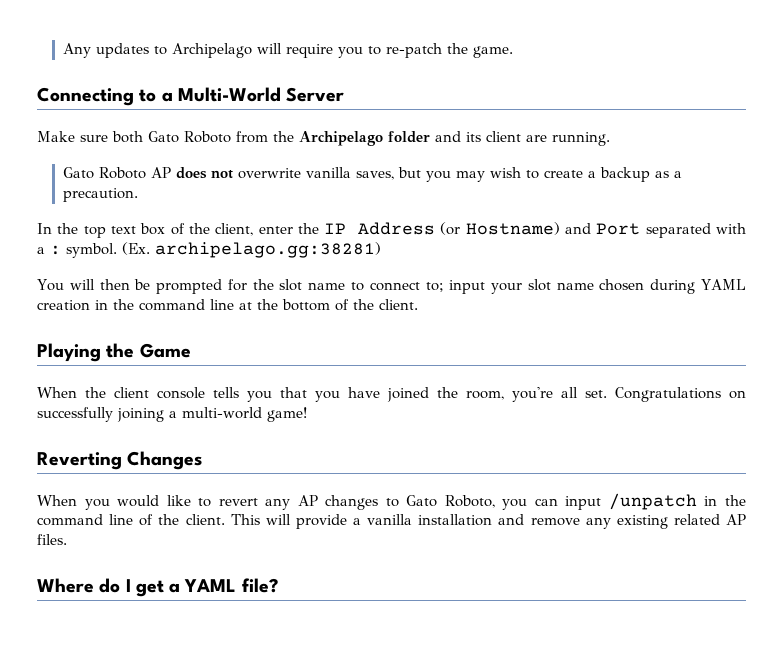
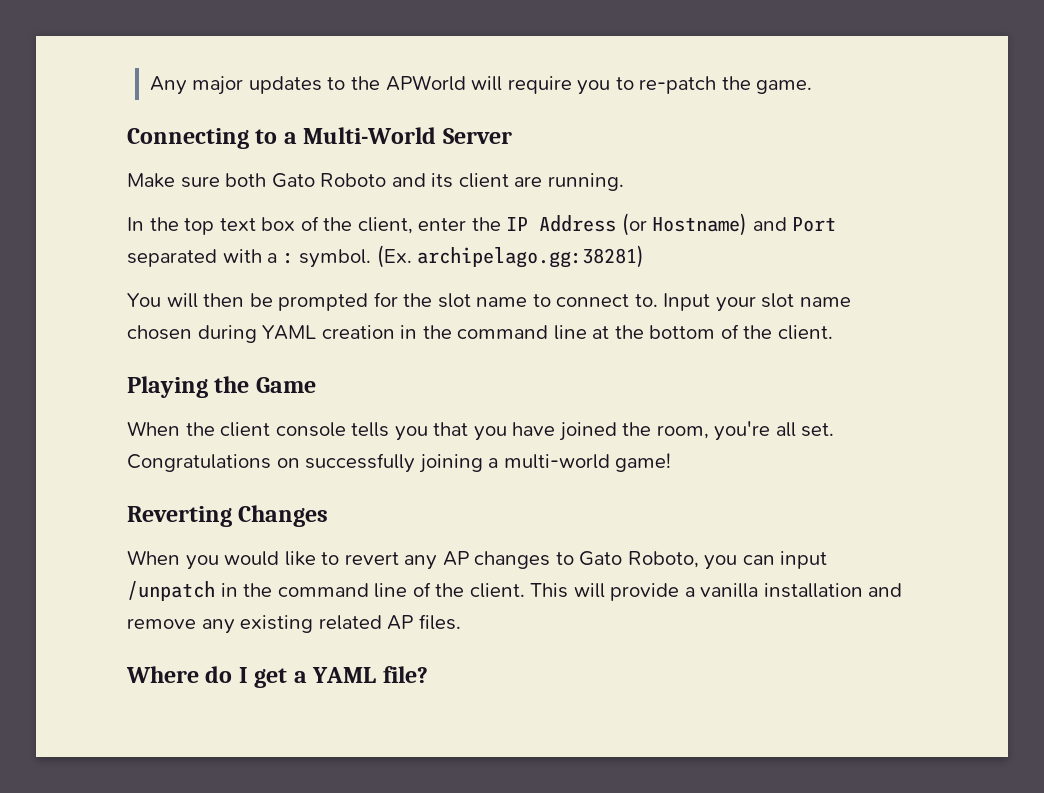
- Any updates to Archipelago will require you to re-patch the game.
+ Any major updates to the APWorld will require you to re-patch the game.
- Make sure both Gato Roboto from the Archipelago folder and its client are running.
+ Make sure both Gato Roboto and its client are running.
- Gato Roboto AP does not overwrite vanilla saves, but you may wish to create a backup as a precaution.
- You will then be prompted for the slot name to connect to; input your slot name chosen during YAML creation in the command line at the bottom of the client.
+ You will then be prompted for the slot name to connect to. Input your slot name chosen during YAML creation in the command line at the bottom of the client.

